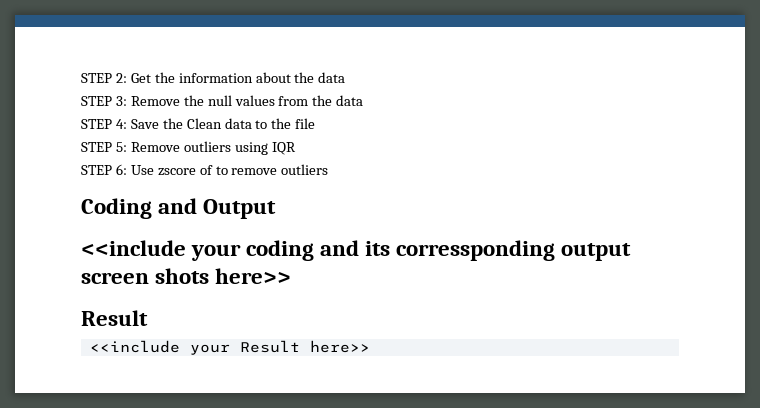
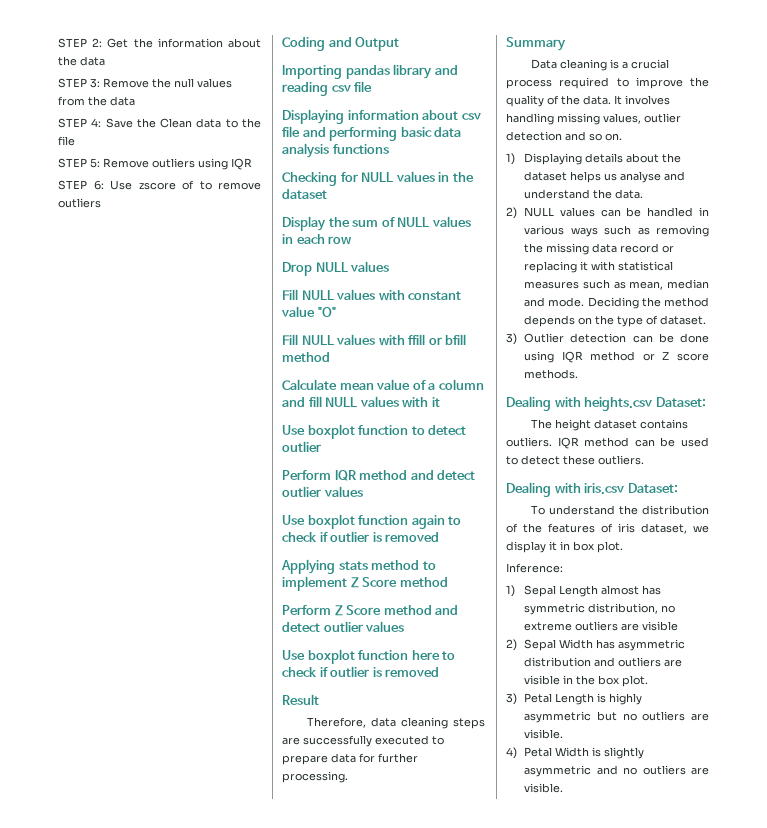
- <<include your coding and its corressponding output screen shots here>>
+ Importing pandas library and reading csv file
+ Displaying information about csv file and performing basic data analysis functions
+ Checking for NULL values in the dataset
+ Display the sum of NULL values in each row
+ Drop NULL values
+ Fill NULL values with constant value "O"
+ Fill NULL values with ffill or bfill method
+ Calculate mean value of a column and fill NULL values with it
+ Use boxplot function to detect outlier
+ Perform IQR method and detect outlier values
+ Use boxplot function again to check if outlier is removed
+ Applying stats method to implement Z Score method
+ Perform Z Score method and detect outlier values
+ Use boxplot function here to check if outlier is removed
  Result
- <<include your Result here>>
+ Therefore, data cleaning steps are successfully executed to prepare data for further processing.
+ Summary
+ Data cleaning is a crucial process required to improve the quality of the data. It involves handling missing values, outlier detection and so on.
+ 1) Displaying details about the dataset helps us analyse and understand the data.
+ 2) NULL values can be handled in various ways such as removing the missing data record or replacing it with statistical measures such as mean, median and mode. Deciding the method depends on the type of dataset.
+ 3) Outlier detection can be done using IQR method or Z score methods.
+ Dealing with heights.csv Dataset:
+ The height dataset contains outliers. IQR method can be used to detect these outliers.
+ Dealing with iris.csv Dataset:
+ To understand the distribution of the features of iris dataset, we display it in box plot.
+ Inference:
+ 1) Sepal Length almost has symmetric distribution, no extreme outliers are visible
+ 2) Sepal Width has asymmetric distribution and outliers are visible in the box plot.
+ 3) Petal Length is highly asymmetric but no outliers are visible.
+ 4) Petal Width is slightly asymmetric and no outliers are visible.

